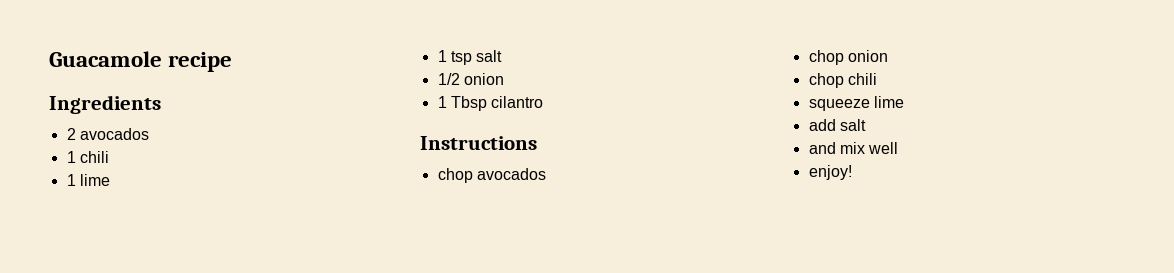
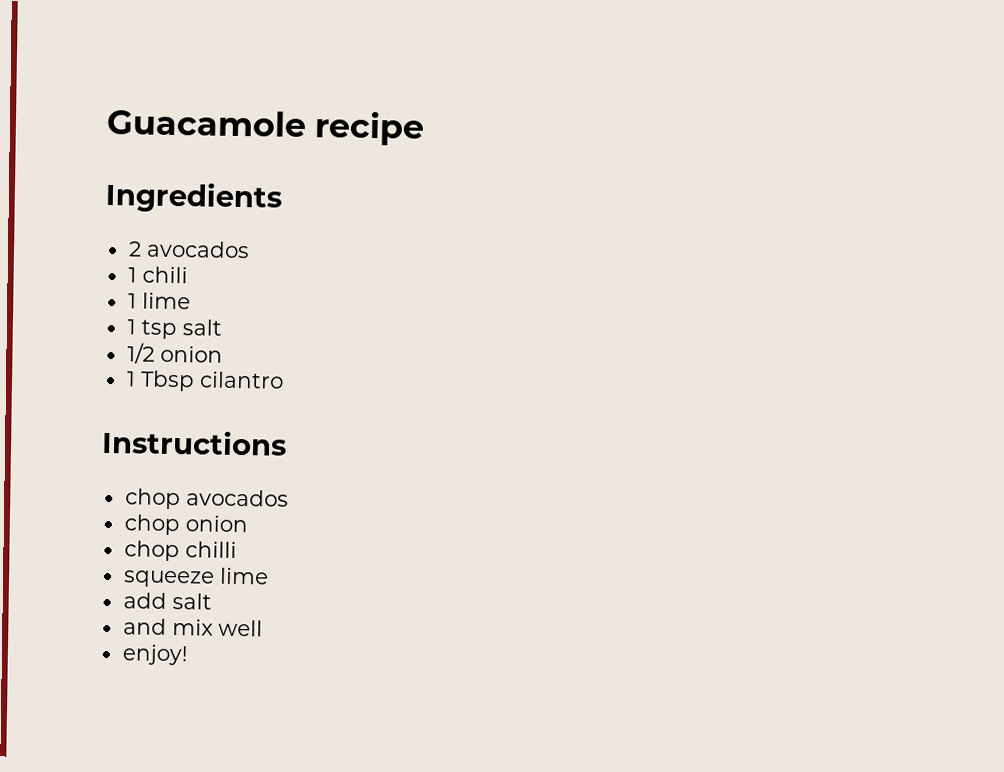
- chop chili
+ chop chilli

